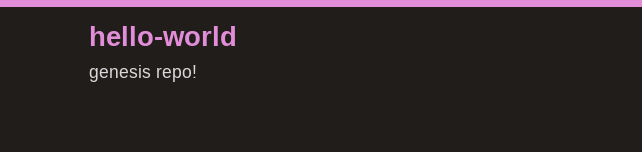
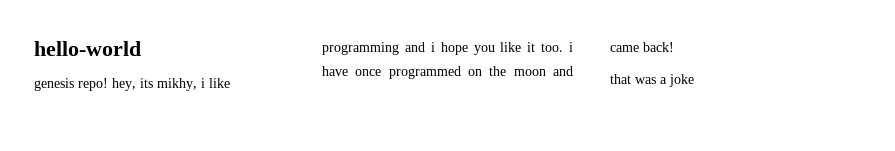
- genesis repo!
+ genesis repo! hey, its mikhy, i like programming and i hope you like it too. i have once programmed on the moon and came back!
+ that was a joke

